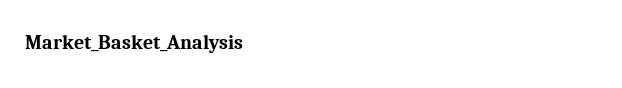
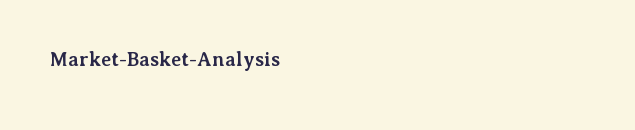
- Market_Basket_Analysis
+ Market-Basket-Analysis

